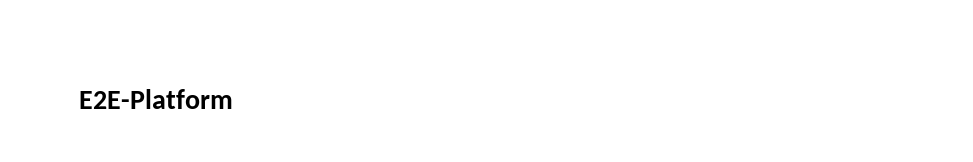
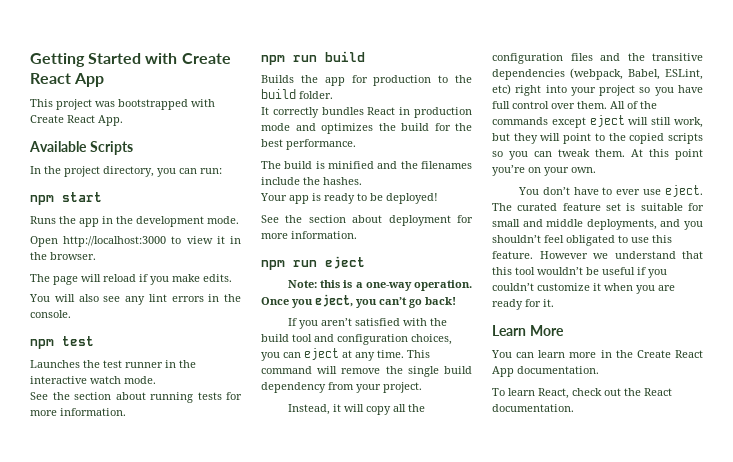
- E2E-Platform
+ Getting Started with Create React App
+ This project was bootstrapped with Create React App.
+ Available Scripts
+ In the project directory, you can run:
+ npm start
+ Runs the app in the development mode.
+ Open http://localhost:3000 to view it in the browser.
+ The page will reload if you make edits.
+ You will also see any lint errors in the console.
+ npm test
+ Launches the test runner in the interactive watch mode.
+ See the section about running tests for more information.
+ npm run build
+ Builds the app for production to the build folder.
+ It correctly bundles React in production mode and optimizes the build for the best performance.
+ The build is minified and the filenames include the hashes.
+ Your app is ready to be deployed!
+ See the section about deployment for more information.
+ npm run eject
+ Note: this is a one-way operation. Once you eject, you can’t go back!
+ If you aren’t satisfied with the build tool and configuration choices, you can eject at any time. This command will remove the single build dependency from your project.
+ Instead, it will copy all the configuration files and the transitive dependencies (webpack, Babel, ESLint, etc) right into your project so you have full control over them. All of the commands except eject will still work, but they will point to the copied scripts so you can tweak them. At this point you’re on your own.
+ You don’t have to ever use eject. The curated feature set is suitable for small and middle deployments, and you shouldn’t feel obligated to use this feature. However we understand that this tool wouldn’t be useful if you couldn’t customize it when you are ready for it.
+ Learn More
+ You can learn more in the Create React App documentation.
+ To learn React, check out the React documentation.

